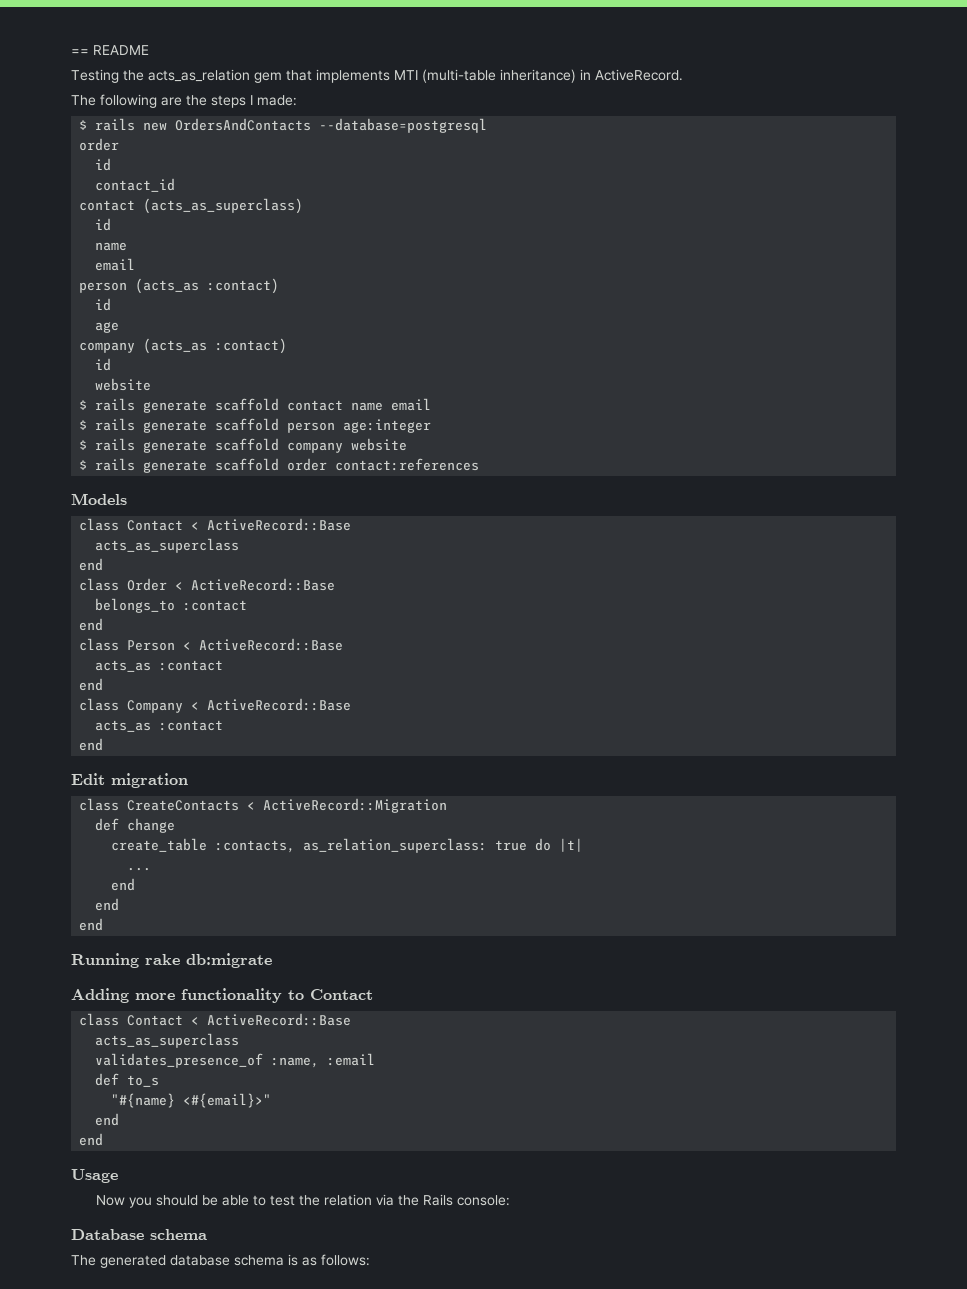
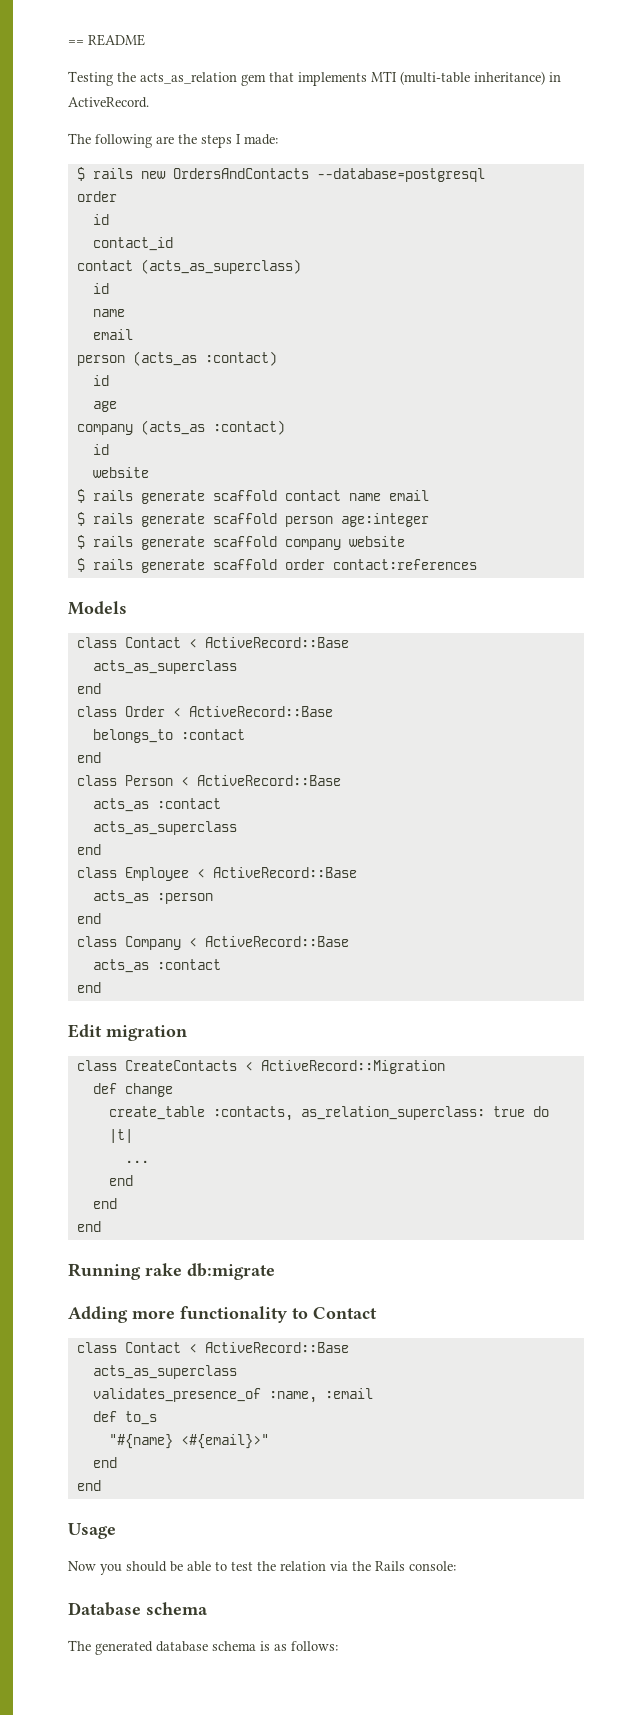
  class Person < ActiveRecord::Base
  acts_as :contact
+ acts_as_superclass
+ end
+ class Employee < ActiveRecord::Base
+ acts_as :person

